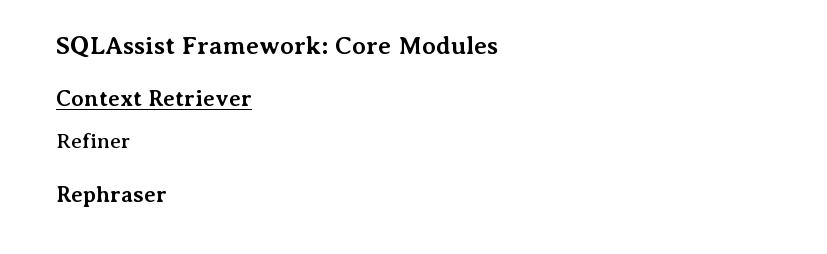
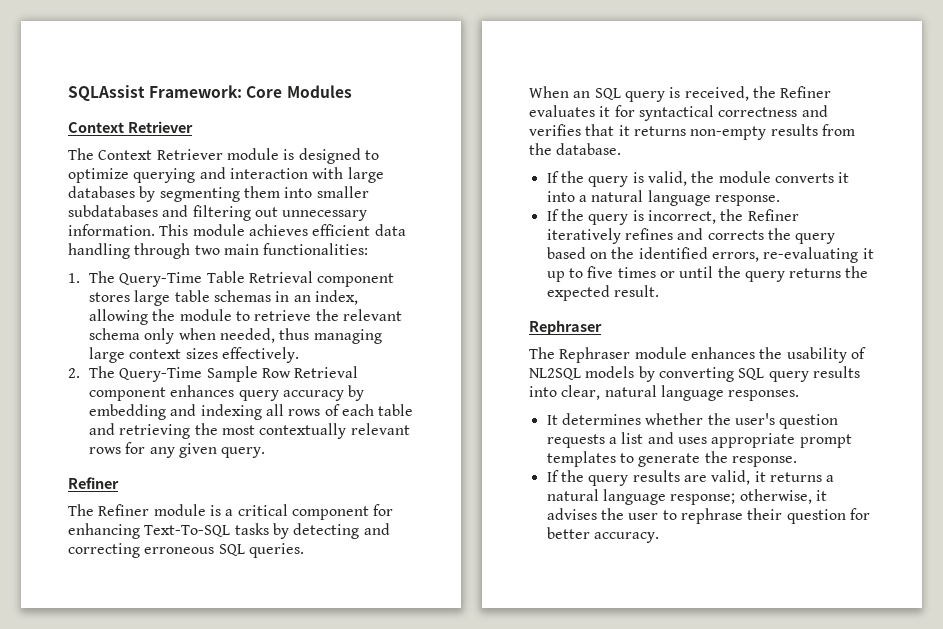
+ The Context Retriever module is designed to optimize querying and interaction with large databases by segmenting them into smaller subdatabases and filtering out unnecessary information. This module achieves efficient data handling through two main functionalities:
+ 1. The Query-Time Table Retrieval component stores large table schemas in an index, allowing the module to retrieve the relevant schema only when needed, thus managing large context sizes effectively.
+ 2. The Query-Time Sample Row Retrieval component enhances query accuracy by embedding and indexing all rows of each table and retrieving the most contextually relevant rows for any given query.
  Refiner
+ The Refiner module is a critical component for enhancing Text-To-SQL tasks by detecting and correcting erroneous SQL queries.
+ When an SQL query is received, the Refiner evaluates it for syntactical correctness and verifies that it returns non-empty results from the database.
+ If the query is valid, the module converts it into a natural language response.
+ If the query is incorrect, the Refiner iteratively refines and corrects the query based on the identified errors, re-evaluating it up to five times or until the query returns the expected result.
  Rephraser
+ The Rephraser module enhances the usability of NL2SQL models by converting SQL query results into clear, natural language responses.
+ It determines whether the user's question requests a list and uses appropriate prompt templates to generate the response.
+ If the query results are valid, it returns a natural language response; otherwise, it advises the user to rephrase their question for better accuracy.

